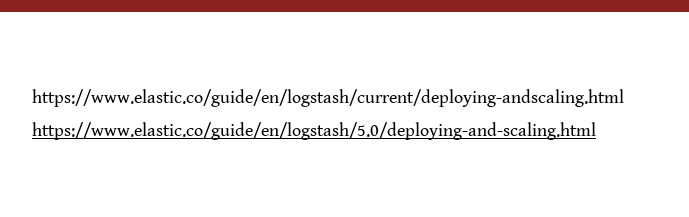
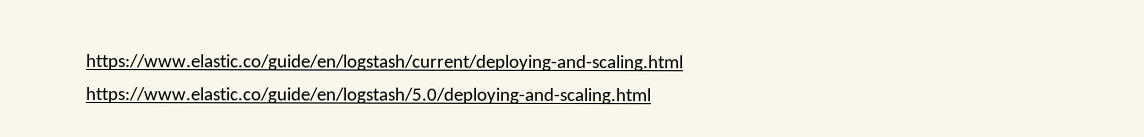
- https://www.elastic.co/guide/en/logstash/current/deploying-andscaling.html
+ https://www.elastic.co/guide/en/logstash/current/deploying-and-scaling.html

